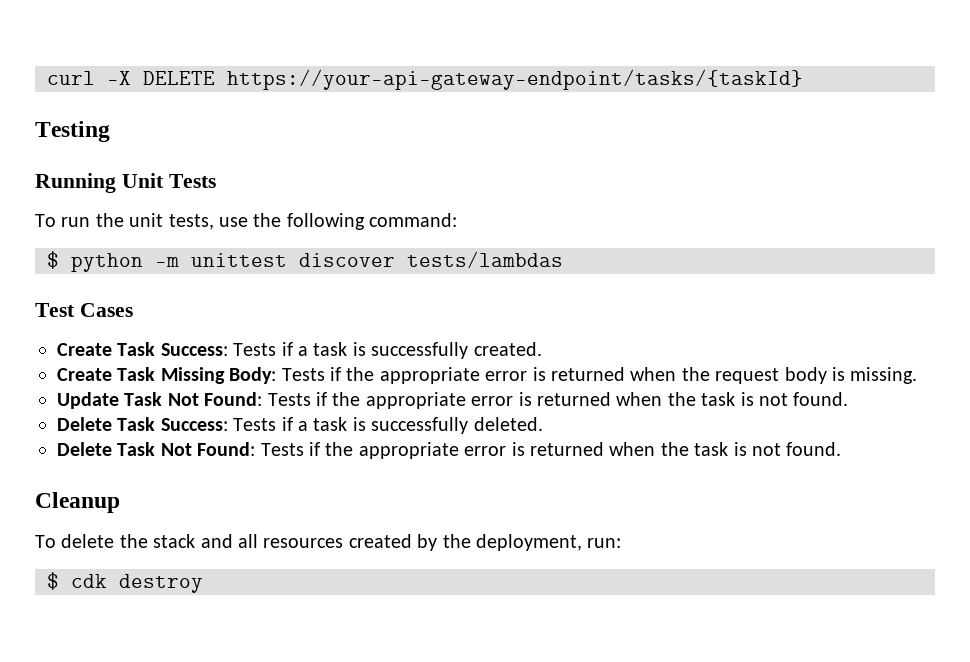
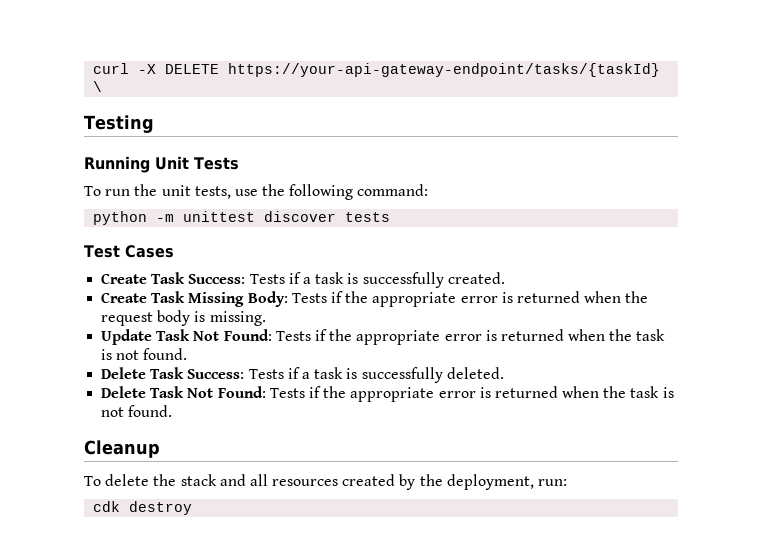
- curl -X DELETE https://your-api-gateway-endpoint/tasks/{taskId}
+ curl -X DELETE https://your-api-gateway-endpoint/tasks/{taskId} \
- $ python -m unittest discover tests/lambdas
+ python -m unittest discover tests
- $ cdk destroy
+ cdk destroy

